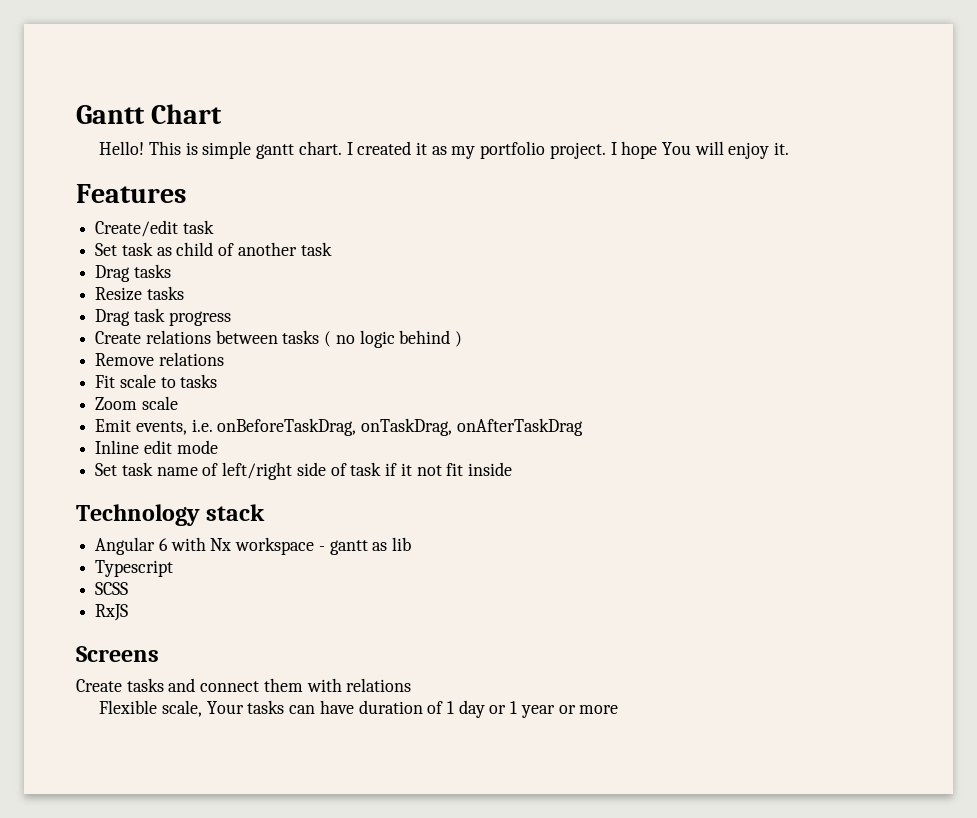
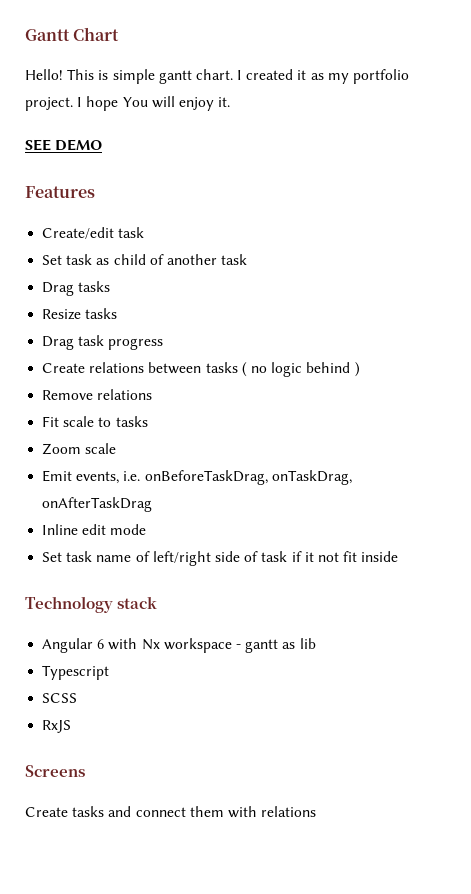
+ SEE DEMO
- Flexible scale, Your tasks can have duration of 1 day or 1 year or more

